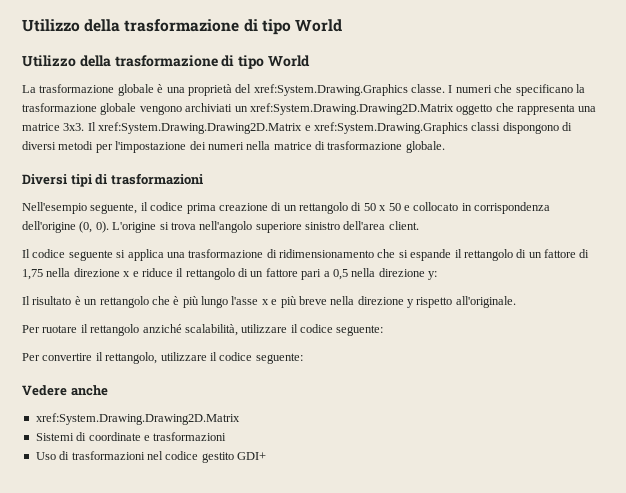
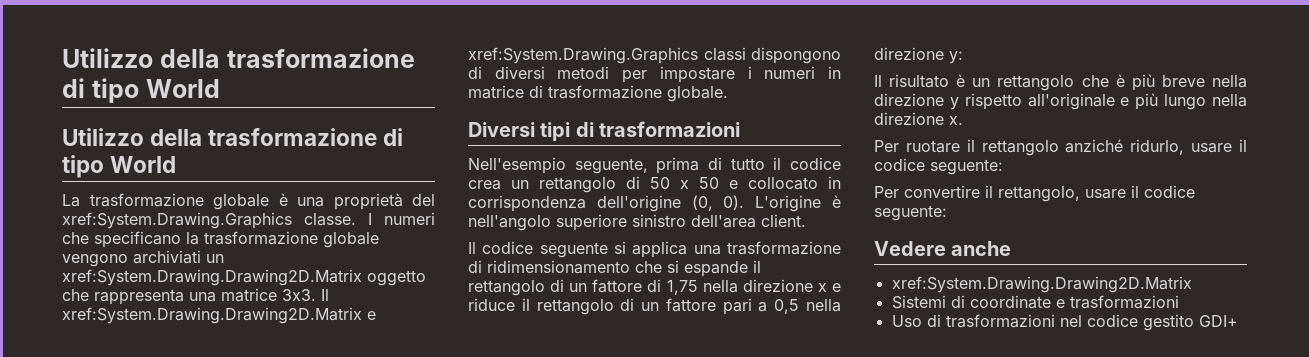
- Il xref:System.Drawing.Drawing2D.Matrix e xref:System.Drawing.Graphics classi dispongono di diversi metodi per l'impostazione dei numeri nella matrice di trasformazione globale.
+ Il xref:System.Drawing.Drawing2D.Matrix e xref:System.Drawing.Graphics classi dispongono di diversi metodi per impostare i numeri in matrice di trasformazione globale.
- Nell'esempio seguente, il codice prima creazione di un rettangolo di 50 x 50 e collocato in corrispondenza dell'origine (0, 0).
+ Nell'esempio seguente, prima di tutto il codice crea un rettangolo di 50 x 50 e collocato in corrispondenza dell'origine (0, 0).
- L'origine si trova nell'angolo superiore sinistro dell'area client.
+ L'origine è nell'angolo superiore sinistro dell'area client.
- Il risultato è un rettangolo che è più lungo l'asse x e più breve nella direzione y rispetto all'originale.
+ Il risultato è un rettangolo che è più breve nella direzione y rispetto all'originale e più lungo nella direzione x.
- Per ruotare il rettangolo anziché scalabilità, utilizzare il codice seguente:
+ Per ruotare il rettangolo anziché ridurlo, usare il codice seguente:
- Per convertire il rettangolo, utilizzare il codice seguente:
+ Per convertire il rettangolo, usare il codice seguente:

